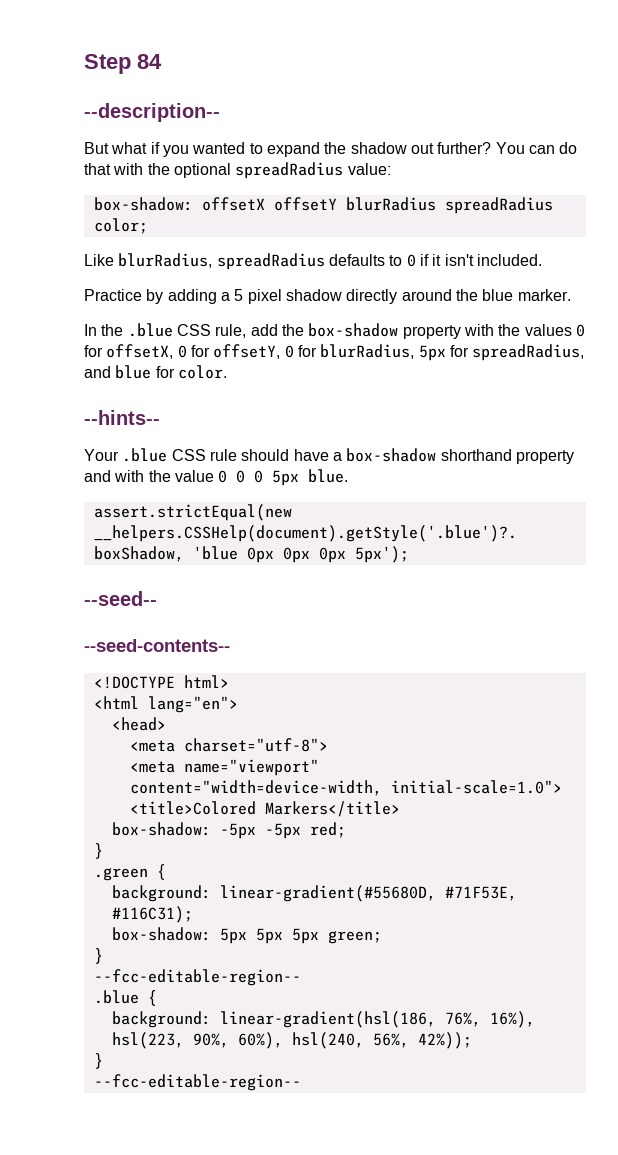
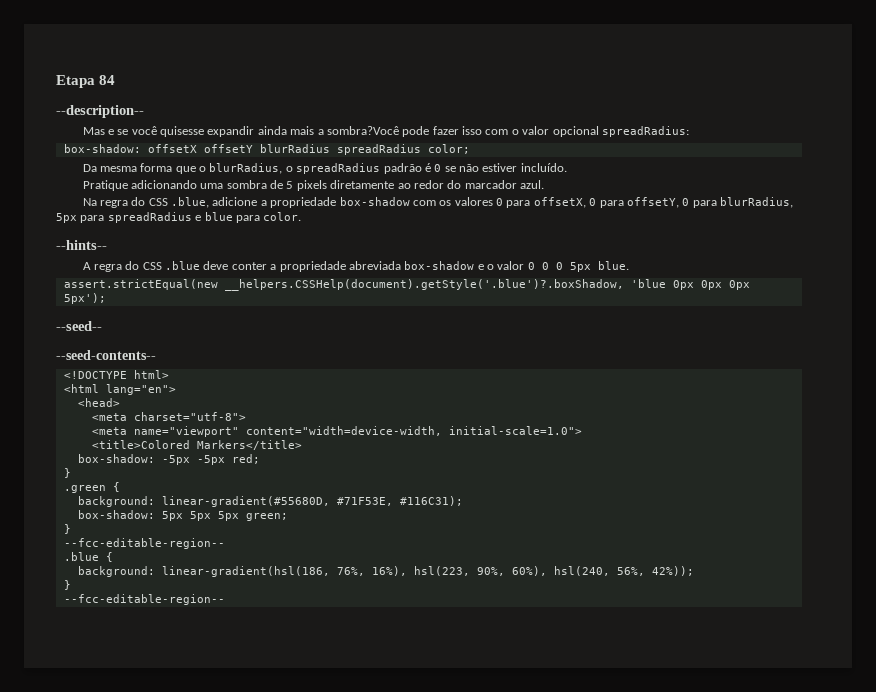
- Step 84
+ Etapa 84
- But what if you wanted to expand the shadow out further? You can do that with the optional spreadRadius value:
+ Mas e se você quisesse expandir ainda mais a sombra?Você pode fazer isso com o valor opcional spreadRadius:
- Like blurRadius, spreadRadius defaults to 0 if it isn't included.
- Practice by adding a 5 pixel shadow directly around the blue marker.
- In the .blue CSS rule, add the box-shadow property with the values 0 for offsetX, 0 for offsetY, 0 for blurRadius, 5px for spreadRadius, and blue for color.
+ Da mesma forma que o blurRadius, o spreadRadius padrão é 0 se não estiver incluído.
+ Pratique adicionando uma sombra de 5 pixels diretamente ao redor do marcador azul.
+ Na regra do CSS .blue, adicione a propriedade box-shadow com os valores 0 para offsetX, 0 para offsetY, 0 para blurRadius, 5px para spreadRadius e blue para color.
  --hints--
- Your .blue CSS rule should have a box-shadow shorthand property and with the value 0 0 0 5px blue.
+ A regra do CSS .blue deve conter a propriedade abreviada box-shadow e o valor 0 0 0 5px blue.

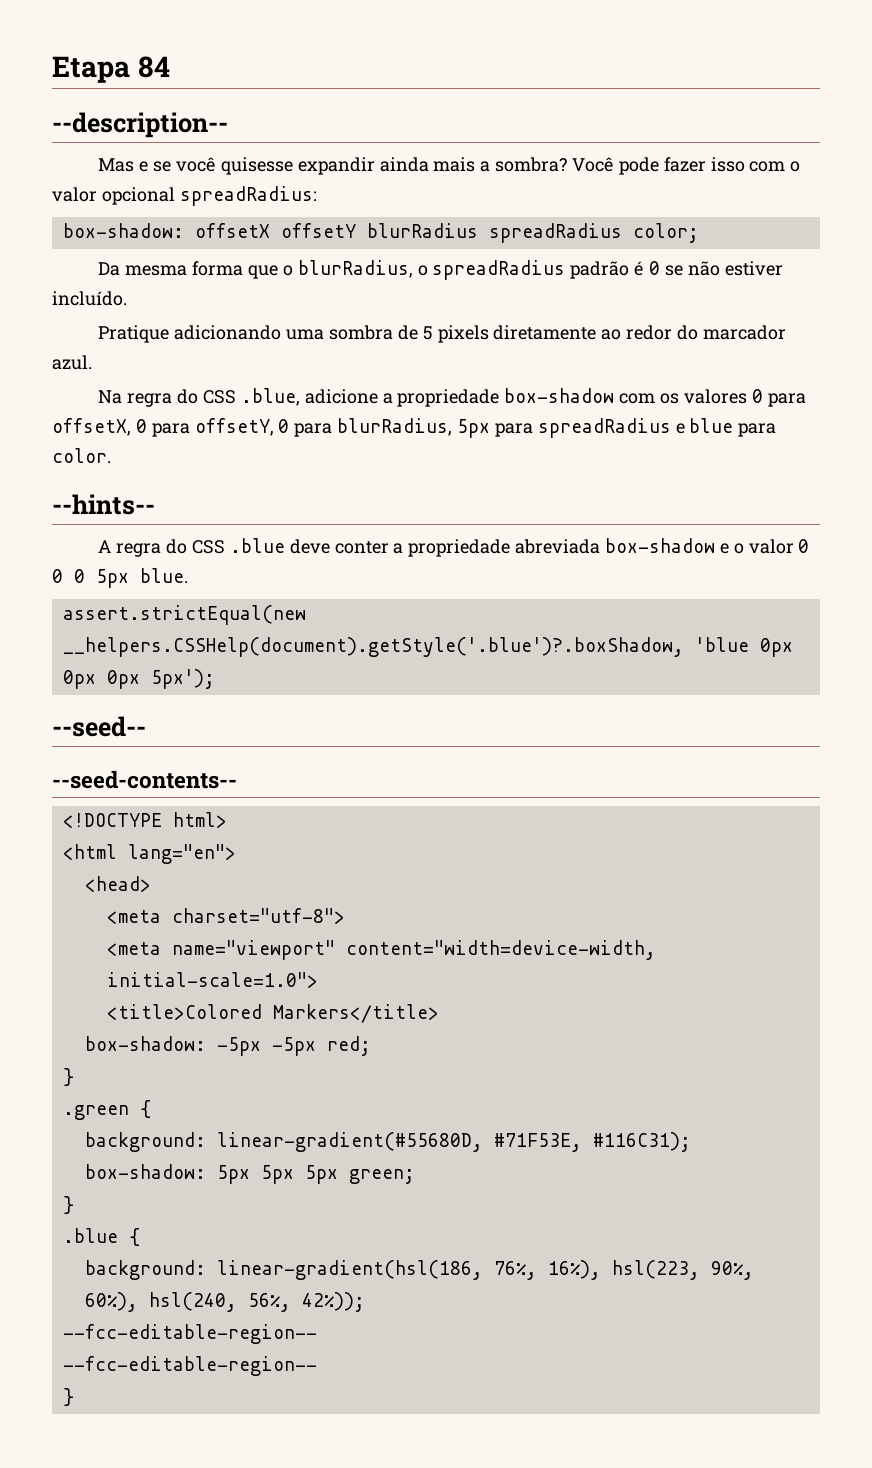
- Mas e se você quisesse expandir ainda mais a sombra?Você pode fazer isso com o valor opcional spreadRadius:
+ Mas e se você quisesse expandir ainda mais a sombra? Você pode fazer isso com o valor opcional spreadRadius:
  box-shadow: 5px 5px 5px green;
  }
- --fcc-editable-region--
  background: linear-gradient(hsl(186, 76%, 16%), hsl(223, 90%, 60%), hsl(240, 56%, 42%));
+ --fcc-editable-region--
+ --fcc-editable-region--
  }
- --fcc-editable-region--

